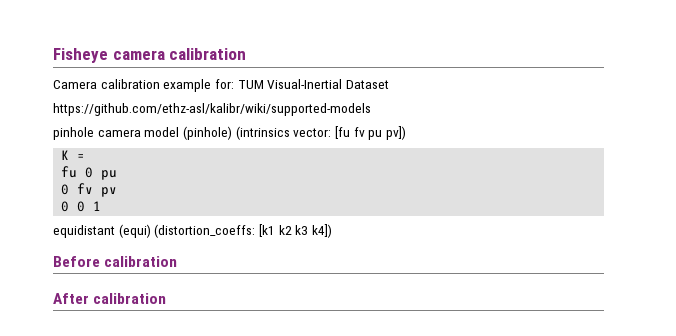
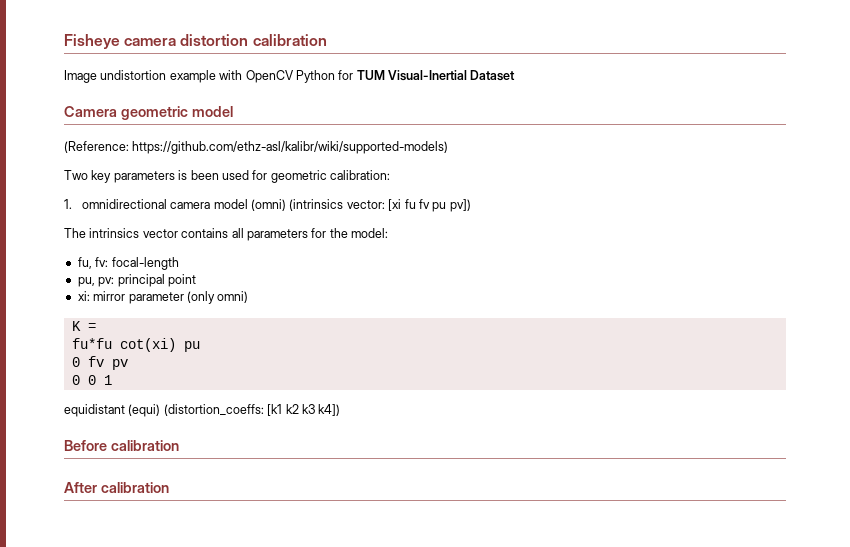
- Fisheye camera calibration
- Camera calibration example for: TUM Visual-Inertial Dataset
- https://github.com/ethz-asl/kalibr/wiki/supported-models
- pinhole camera model (pinhole) (intrinsics vector: [fu fv pu pv])
+ Fisheye camera distortion calibration
+ Image undistortion example with OpenCV Python for TUM Visual-Inertial Dataset
+ Camera geometric model
+ (Reference: https://github.com/ethz-asl/kalibr/wiki/supported-models)
+ Two key parameters is been used for geometric calibration:
+ 1. omnidirectional camera model (omni) (intrinsics vector: [xi fu fv pu pv])
+ The intrinsics vector contains all parameters for the model:
+ fu, fv: focal-length
+ pu, pv: principal point
+ xi: mirror parameter (only omni)
- fu 0 pu
+ fu*fu cot(xi) pu

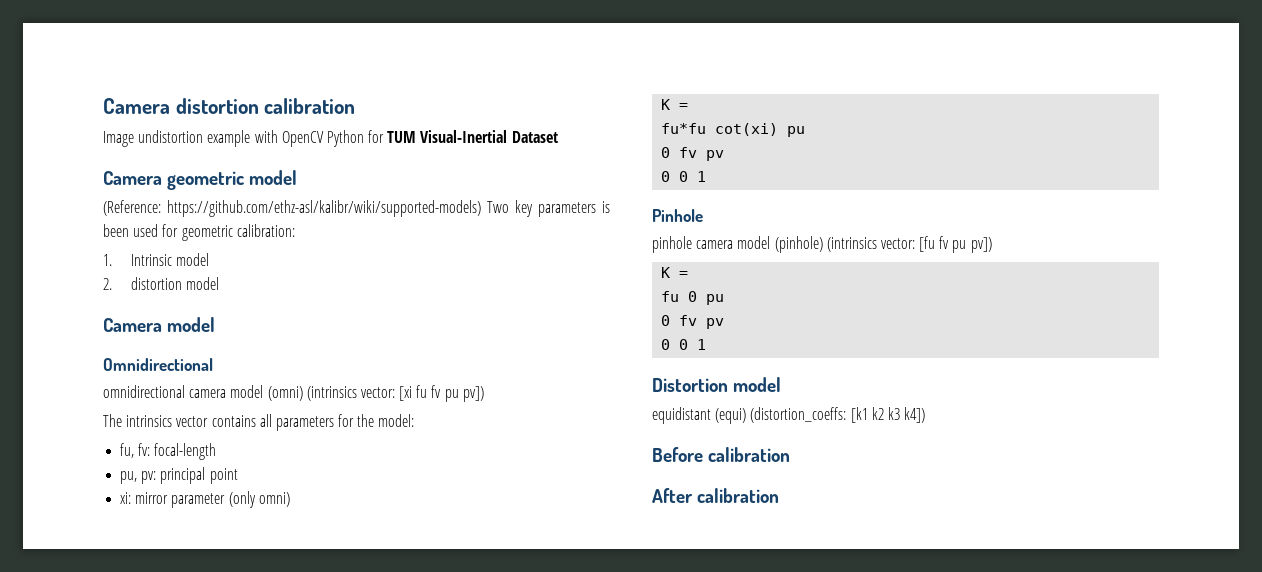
- Fisheye camera distortion calibration
+ Camera distortion calibration
- (Reference: https://github.com/ethz-asl/kalibr/wiki/supported-models)
- Two key parameters is been used for geometric calibration:
+ (Reference: https://github.com/ethz-asl/kalibr/wiki/supported-models) Two key parameters is been used for geometric calibration:
- 1. omnidirectional camera model (omni) (intrinsics vector: [xi fu fv pu pv])
+ 1. Intrinsic model
+ 2. distortion model
+ Camera model
+ Omnidirectional
+ omnidirectional camera model (omni) (intrinsics vector: [xi fu fv pu pv])
+ Pinhole
+ pinhole camera model (pinhole) (intrinsics vector: [fu fv pu pv])
+ K =
+ fu 0 pu
+ 0 fv pv
+ 0 0 1
+ Distortion model

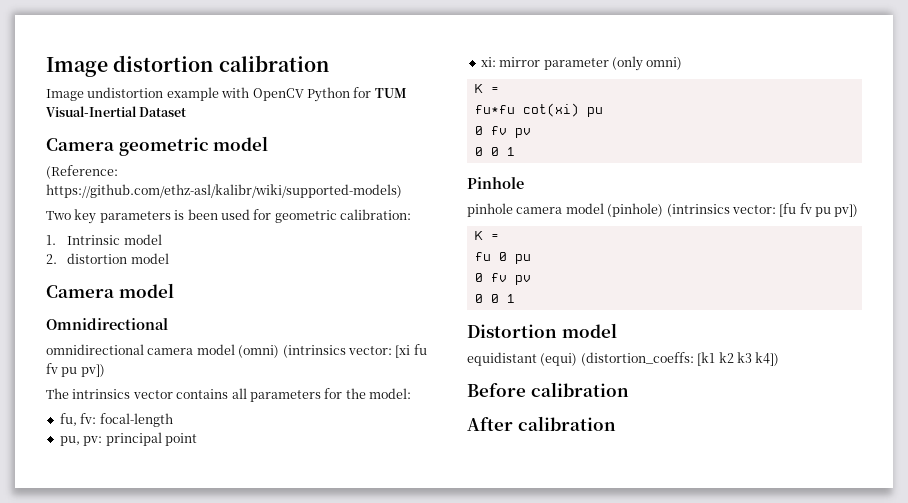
- Camera distortion calibration
+ Image distortion calibration
- (Reference: https://github.com/ethz-asl/kalibr/wiki/supported-models) Two key parameters is been used for geometric calibration:
+ (Reference: https://github.com/ethz-asl/kalibr/wiki/supported-models)
+ Two key parameters is been used for geometric calibration:

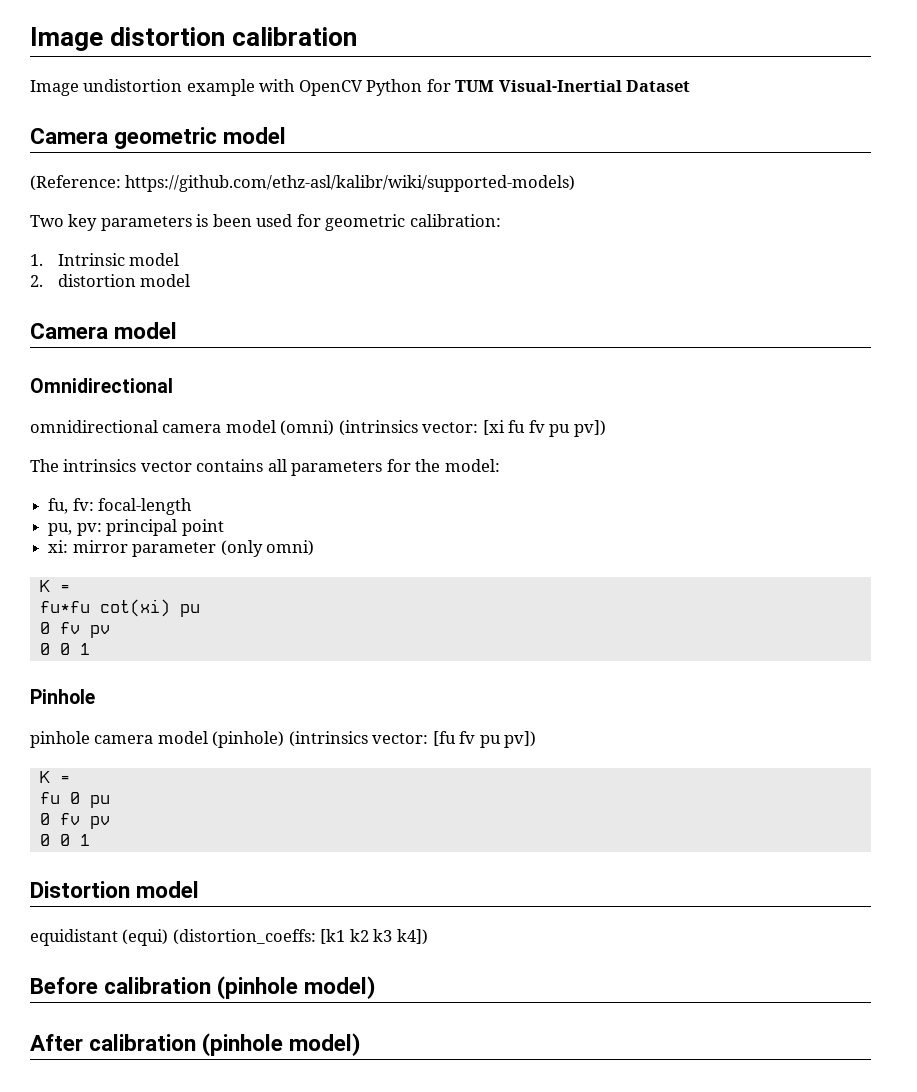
- Before calibration
+ Before calibration (pinhole model)
- After calibration
+ After calibration (pinhole model)

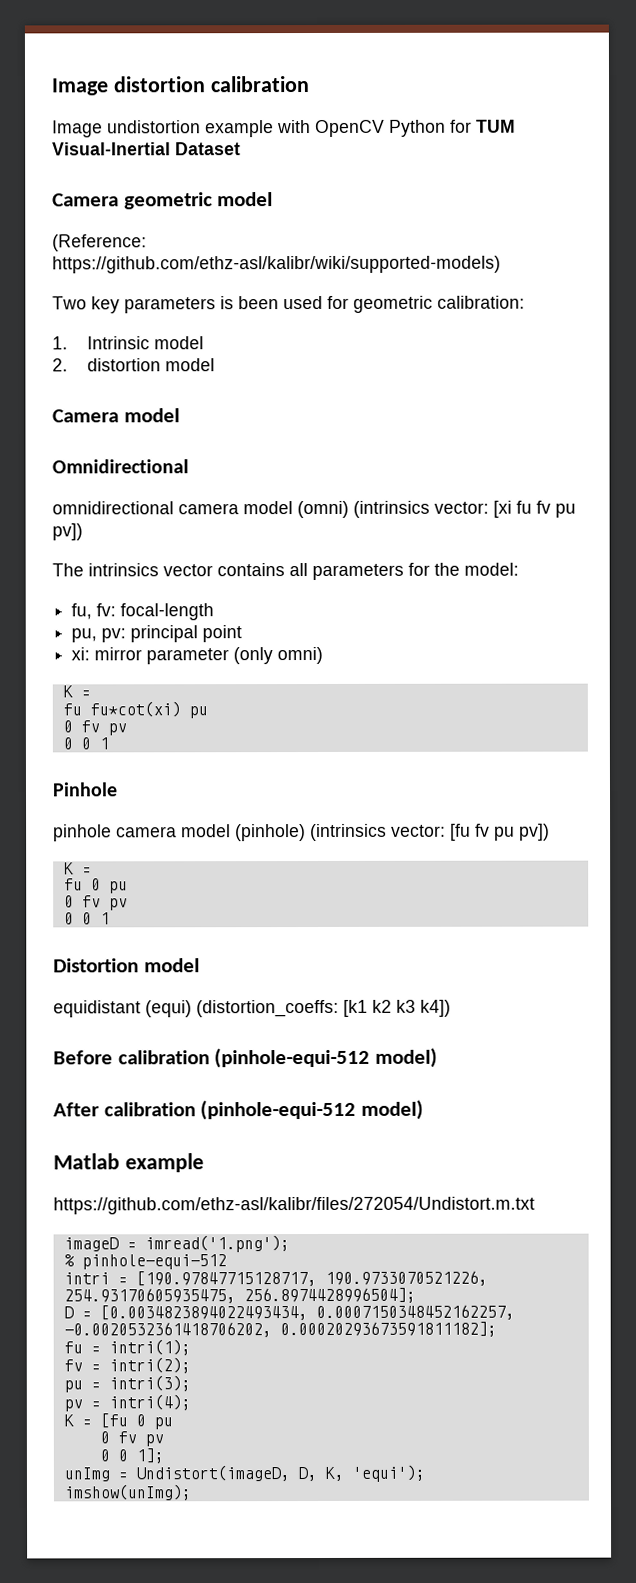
- fu*fu cot(xi) pu
+ fu fu*cot(xi) pu
- Before calibration (pinhole model)
+ Before calibration (pinhole-equi-512 model)
- After calibration (pinhole model)
+ After calibration (pinhole-equi-512 model)
+ Matlab example
+ https://github.com/ethz-asl/kalibr/files/272054/Undistort.m.txt
+ imageD = imread('1.png');
+ % pinhole-equi-512
+ intri = [190.97847715128717, 190.9733070521226, 254.93170605935475, 256.8974428996504];
+ D = [0.0034823894022493434, 0.0007150348452162257, -0.0020532361418706202, 0.00020293673591811182];
+ fu = intri(1);
+ fv = intri(2);
+ pu = intri(3);
+ pv = intri(4);
+ K = [fu 0 pu
+ 0 fv pv
+ 0 0 1];
+ unImg = Undistort(imageD, D, K, 'equi');
+ imshow(unImg);

